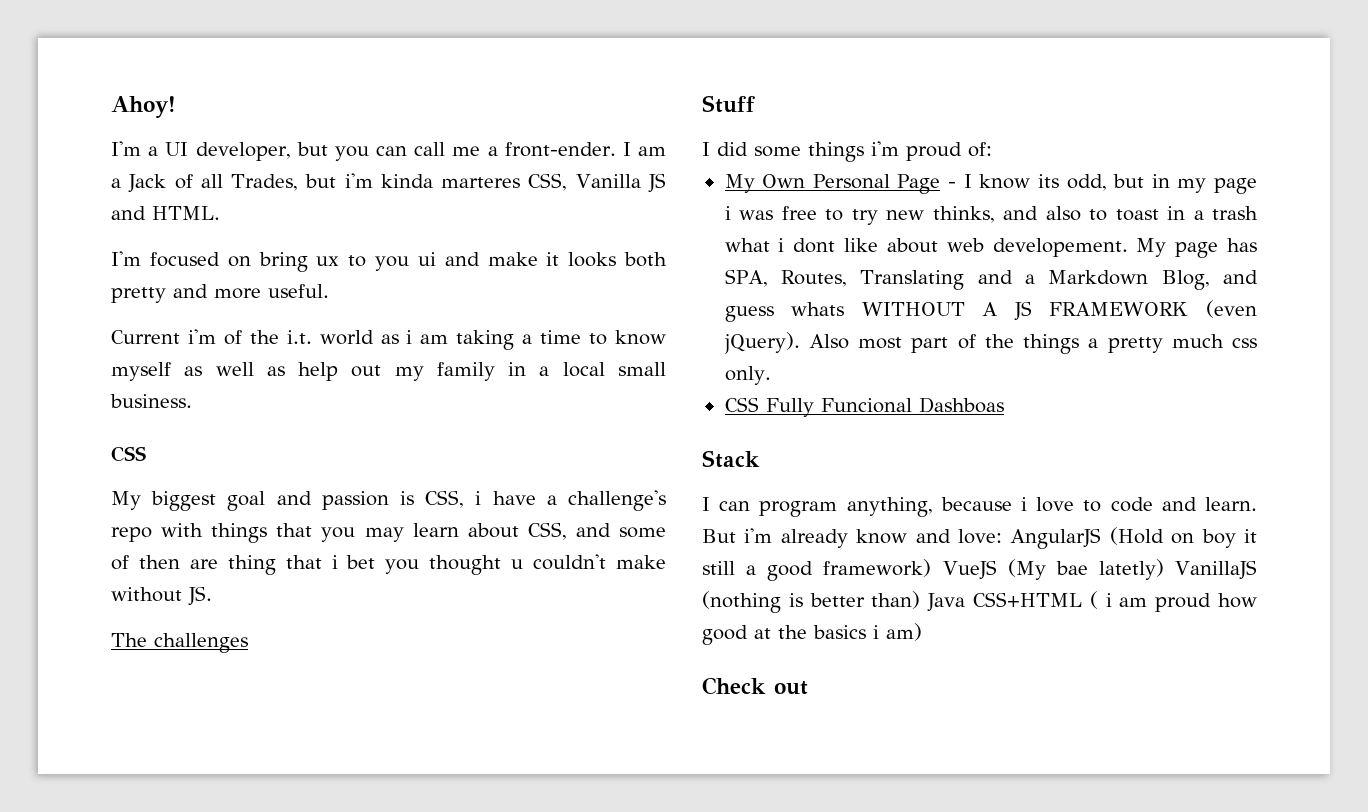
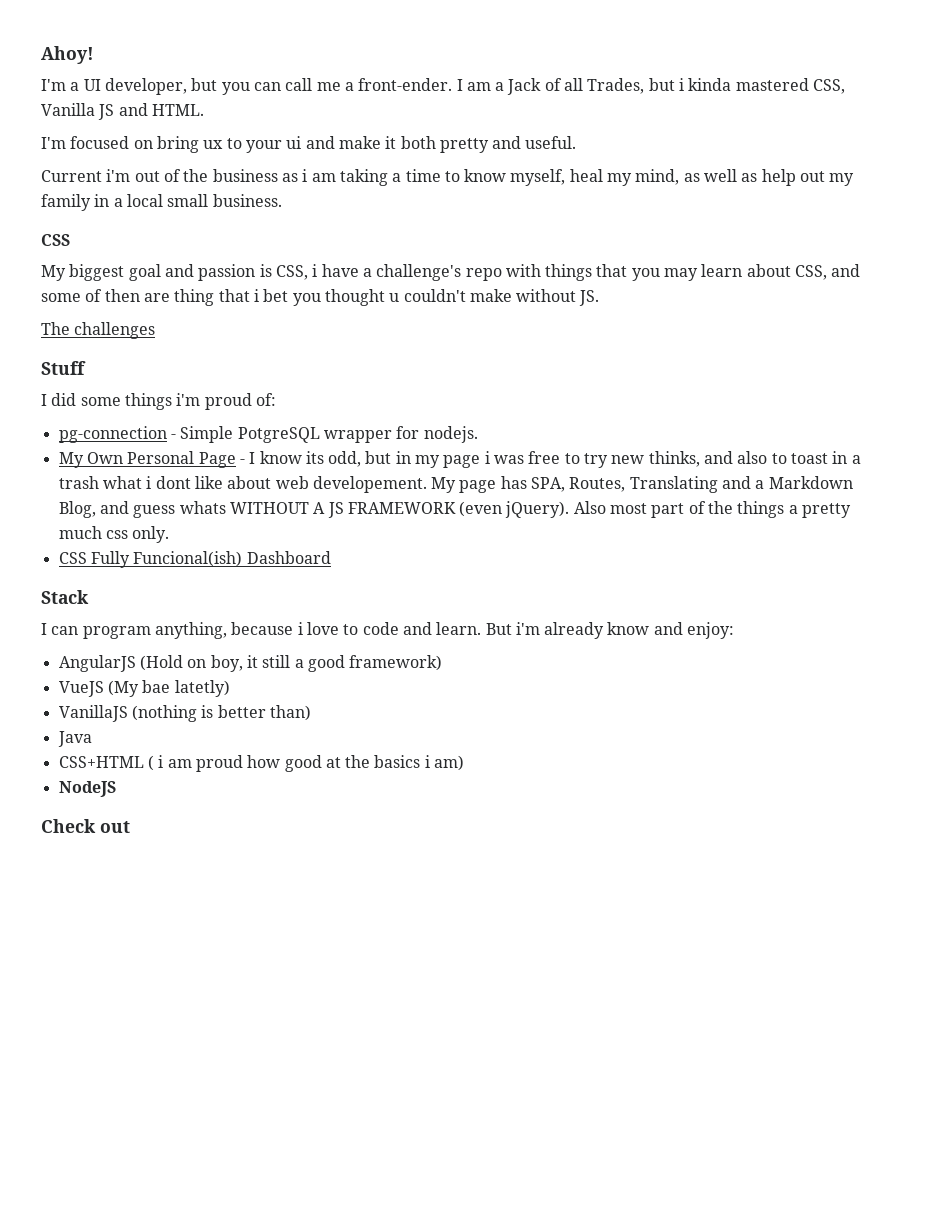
- I am a Jack of all Trades, but i'm kinda marteres CSS, Vanilla JS and HTML.
+ I am a Jack of all Trades, but i kinda mastered CSS, Vanilla JS and HTML.
- I'm focused on bring ux to you ui and make it looks both pretty and more useful.
+ I'm focused on bring ux to your ui and make it both pretty and useful.
- Current i'm of the i.t. world as i am taking a time to know myself as well as help out my family in a local small business.
+ Current i'm out of the business as i am taking a time to know myself, heal my mind, as well as help out my family in a local small business.
+ pg-connection - Simple PotgreSQL wrapper for nodejs.
- CSS Fully Funcional Dashboas
+ CSS Fully Funcional(ish) Dashboard
- But i'm already know and love: AngularJS (Hold on boy it still a good framework) VueJS (My bae latetly) VanillaJS (nothing is better than) Java CSS+HTML ( i am proud how good at the basics i am)
+ But i'm already know and enjoy:
+ AngularJS (Hold on boy, it still a good framework)
+ VueJS (My bae latetly)
+ VanillaJS (nothing is better than)
+ Java
+ CSS+HTML ( i am proud how good at the basics i am)
+ NodeJS

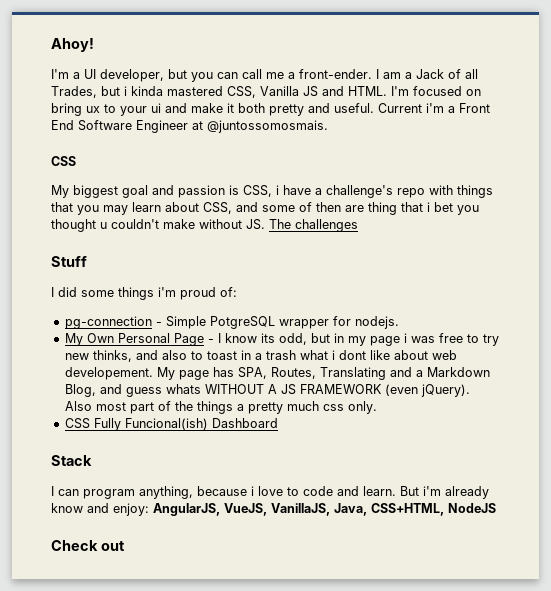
- I am a Jack of all Trades, but i kinda mastered CSS, Vanilla JS and HTML.
- I'm focused on bring ux to your ui and make it both pretty and useful.
- Current i'm out of the business as i am taking a time to know myself, heal my mind, as well as help out my family in a local small business.
+ I am a Jack of all Trades, but i kinda mastered CSS, Vanilla JS and HTML. I'm focused on bring ux to your ui and make it both pretty and useful. Current i'm a Front End Software Engineer at @juntossomosmais.
- My biggest goal and passion is CSS, i have a challenge's repo with things that you may learn about CSS, and some of then are thing that i bet you thought u couldn't make without JS.
- The challenges
+ My biggest goal and passion is CSS, i have a challenge's repo with things that you may learn about CSS, and some of then are thing that i bet you thought u couldn't make without JS. The challenges
- But i'm already know and enjoy:
- AngularJS (Hold on boy, it still a good framework)
- VueJS (My bae latetly)
- VanillaJS (nothing is better than)
- Java
- CSS+HTML ( i am proud how good at the basics i am)
- NodeJS
+ But i'm already know and enjoy: AngularJS, VueJS, VanillaJS, Java, CSS+HTML, NodeJS

